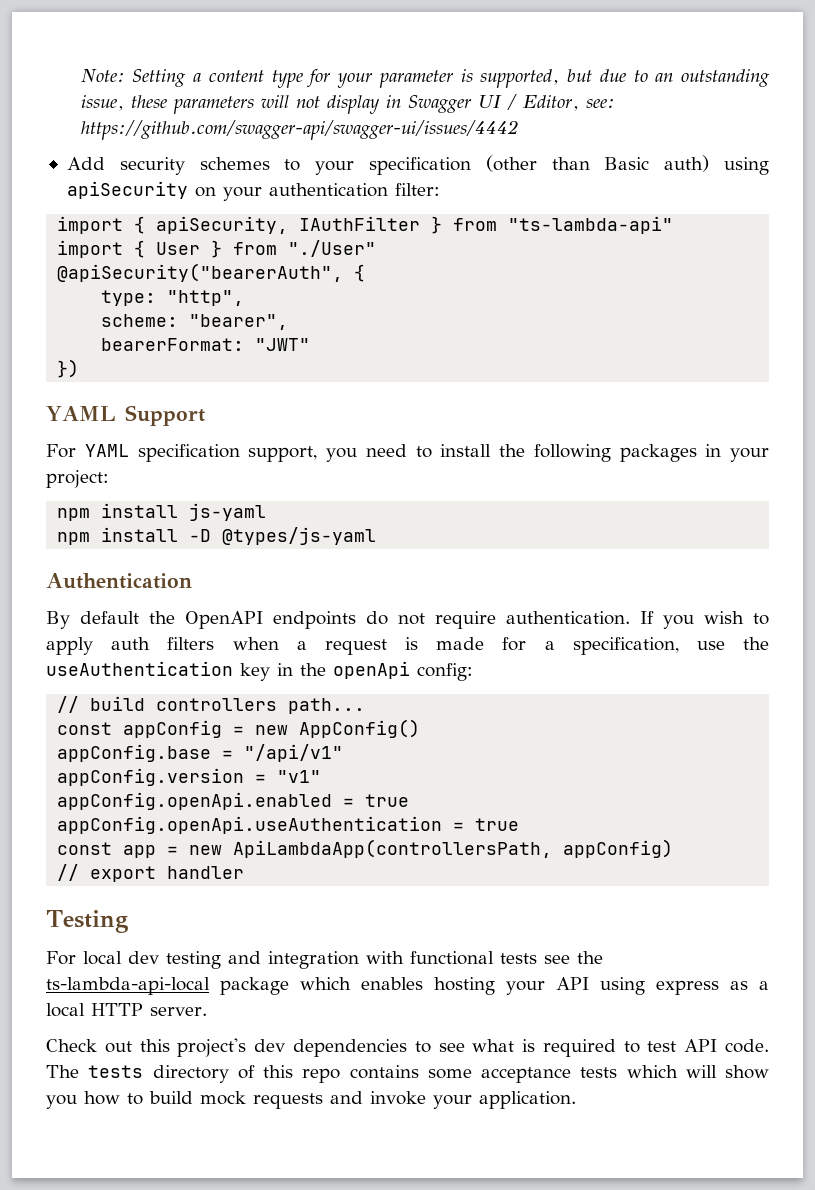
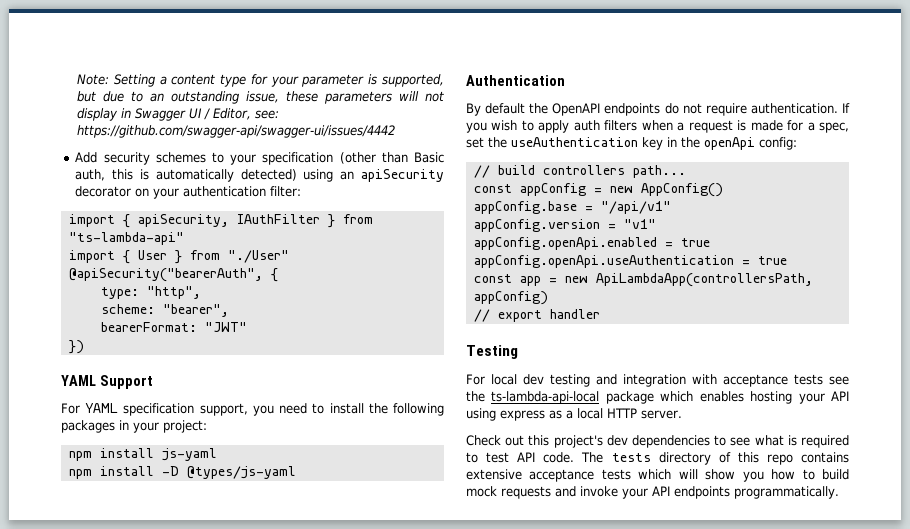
- Add security schemes to your specification (other than Basic auth) using apiSecurity on your authentication filter:
+ Add security schemes to your specification (other than Basic auth, this is automatically detected) using an apiSecurity decorator on your authentication filter:
- If you wish to apply auth filters when a request is made for a specification, use the useAuthentication key in the openApi config:
+ If you wish to apply auth filters when a request is made for a spec, set the useAuthentication key in the openApi config:
- For local dev testing and integration with functional tests see the ts-lambda-api-local package which enables hosting your API using express as a local HTTP server.
+ For local dev testing and integration with acceptance tests see the ts-lambda-api-local package which enables hosting your API using express as a local HTTP server.
- The tests directory of this repo contains some acceptance tests which will show you how to build mock requests and invoke your application.
+ The tests directory of this repo contains extensive acceptance tests which will show you how to build mock requests and invoke your API endpoints programmatically.

